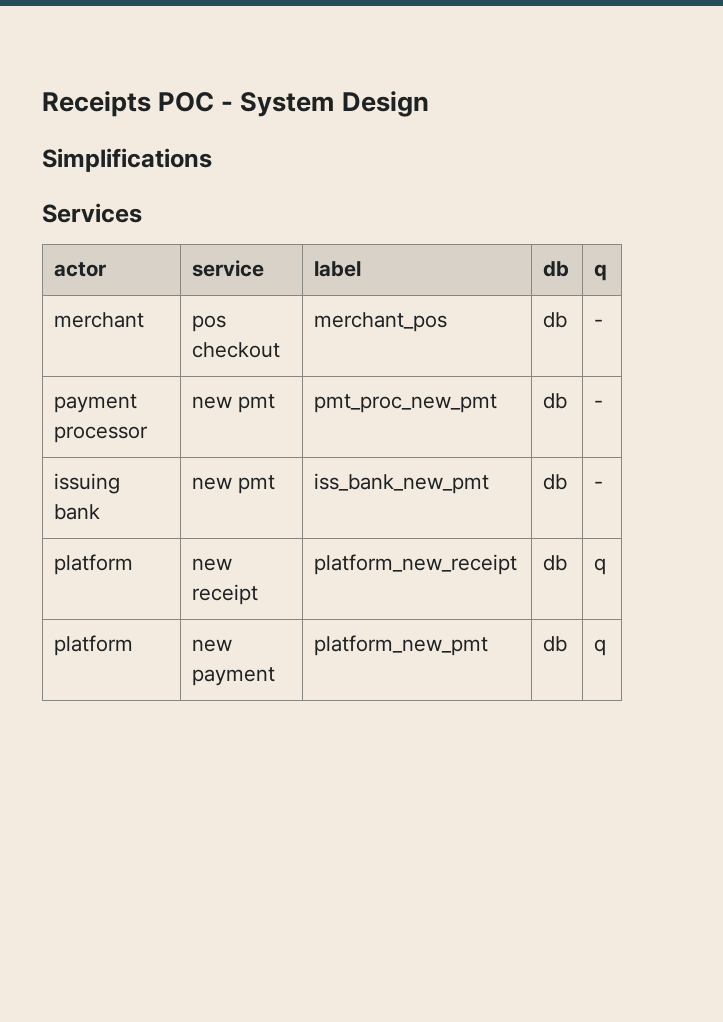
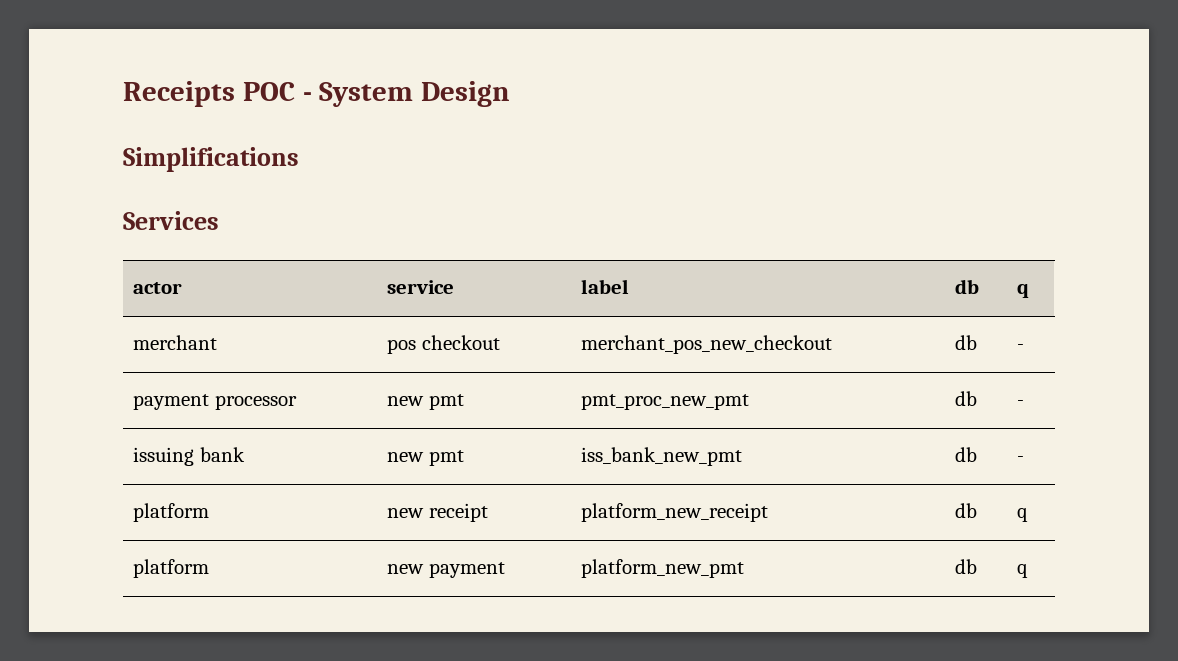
- merchant | pos checkout | merchant_pos | db | -
+ merchant | pos checkout | merchant_pos_new_checkout | db | -

